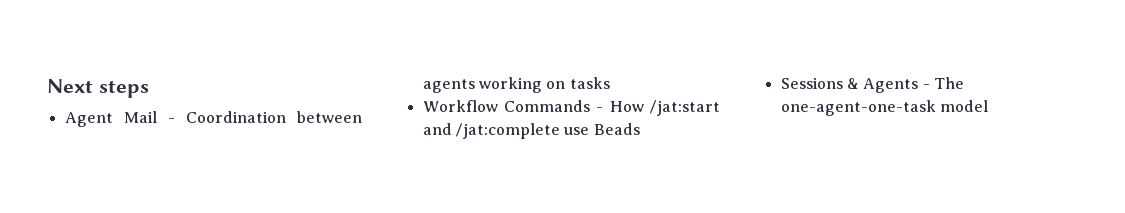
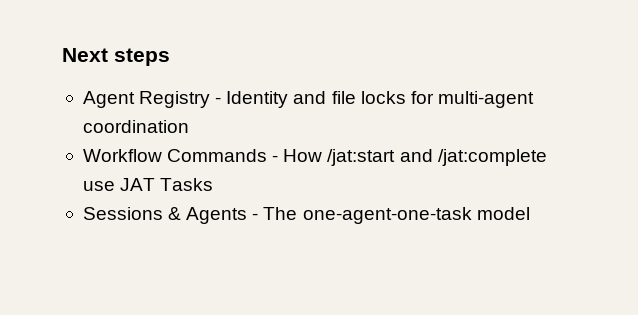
- Agent Mail - Coordination between agents working on tasks
+ Agent Registry - Identity and file locks for multi-agent coordination
- Workflow Commands - How /jat:start and /jat:complete use Beads
+ Workflow Commands - How /jat:start and /jat:complete use JAT Tasks

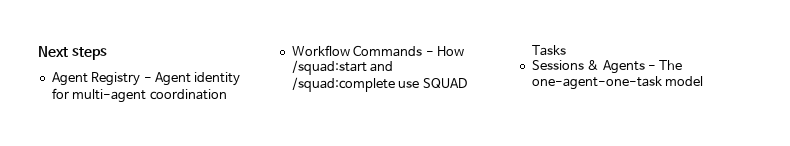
- Agent Registry - Identity and file locks for multi-agent coordination
+ Agent Registry - Agent identity for multi-agent coordination
- Workflow Commands - How /jat:start and /jat:complete use JAT Tasks
+ Workflow Commands - How /squad:start and /squad:complete use SQUAD Tasks

